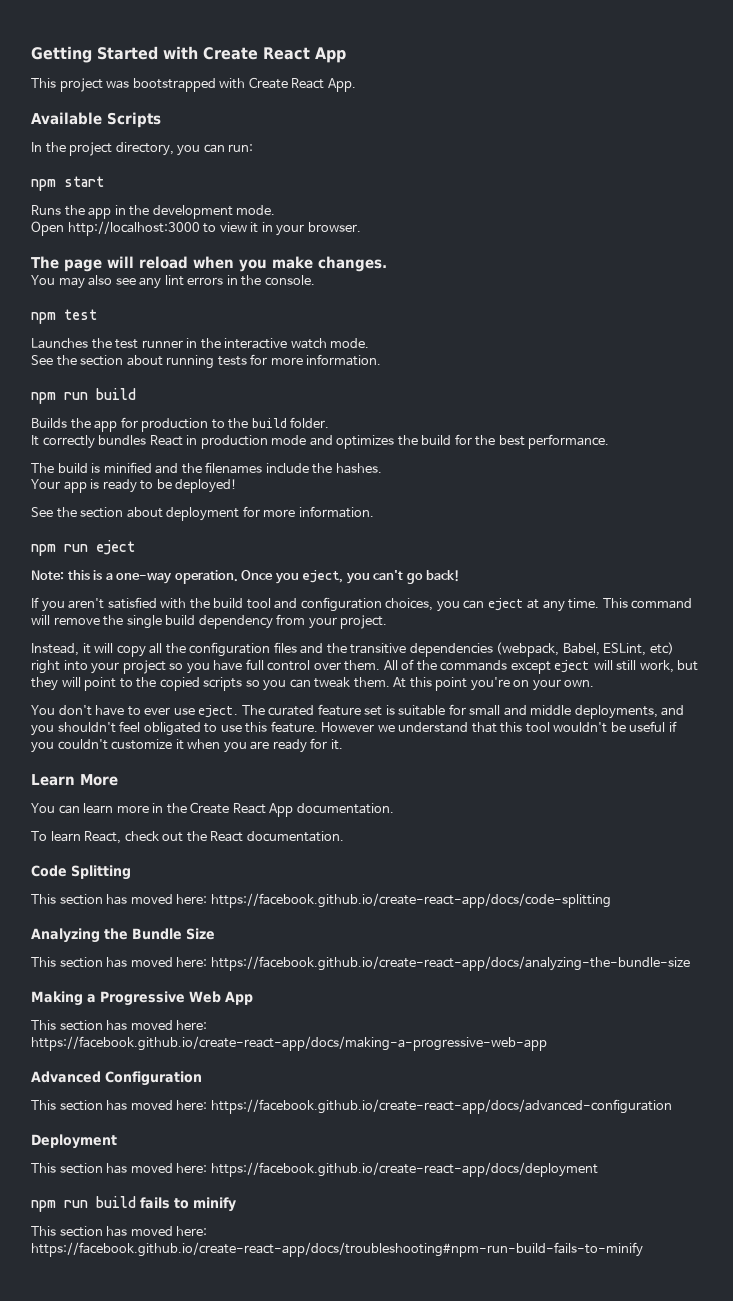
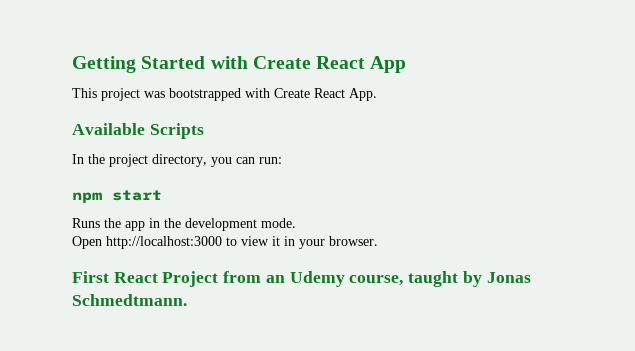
- The page will reload when you make changes.
- You may also see any lint errors in the console.
- npm test
- Launches the test runner in the interactive watch mode.
- See the section about running tests for more information.
- npm run build
- Builds the app for production to the build folder.
- It correctly bundles React in production mode and optimizes the build for the best performance.
- The build is minified and the filenames include the hashes.
- Your app is ready to be deployed!
- See the section about deployment for more information.
- npm run eject
- Note: this is a one-way operation. Once you eject, you can't go back!
- If you aren't satisfied with the build tool and configuration choices, you can eject at any time. This command will remove the single build dependency from your project.
- Instead, it will copy all the configuration files and the transitive dependencies (webpack, Babel, ESLint, etc) right into your project so you have full control over them. All of the commands except eject will still work, but they will point to the copied scripts so you can tweak them. At this point you're on your own.
- You don't have to ever use eject. The curated feature set is suitable for small and middle deployments, and you shouldn't feel obligated to use this feature. However we understand that this tool wouldn't be useful if you couldn't customize it when you are ready for it.
- Learn More
- You can learn more in the Create React App documentation.
- To learn React, check out the React documentation.
- Code Splitting
- This section has moved here: https://facebook.github.io/create-react-app/docs/code-splitting
- Analyzing the Bundle Size
- This section has moved here: https://facebook.github.io/create-react-app/docs/analyzing-the-bundle-size
- Making a Progressive Web App
- This section has moved here: https://facebook.github.io/create-react-app/docs/making-a-progressive-web-app
- Advanced Configuration
- This section has moved here: https://facebook.github.io/create-react-app/docs/advanced-configuration
- Deployment
- This section has moved here: https://facebook.github.io/create-react-app/docs/deployment
- npm run build fails to minify
- This section has moved here: https://facebook.github.io/create-react-app/docs/troubleshooting#npm-run-build-fails-to-minify
+ First React Project from an Udemy course, taught by Jonas Schmedtmann.

